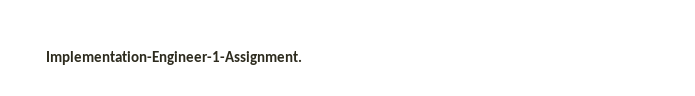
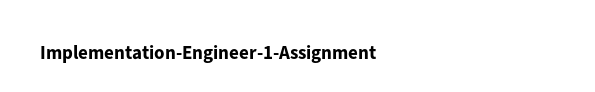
- Implementation-Engineer-1-Assignment.
+ Implementation-Engineer-1-Assignment

